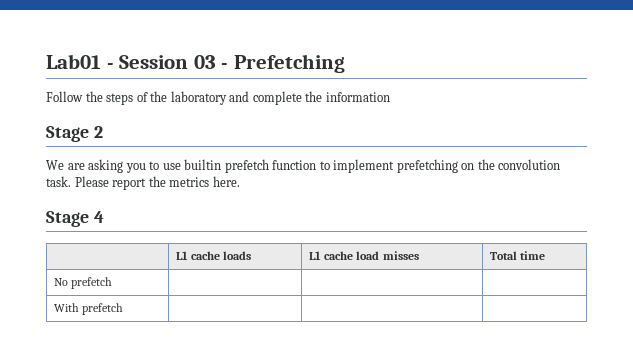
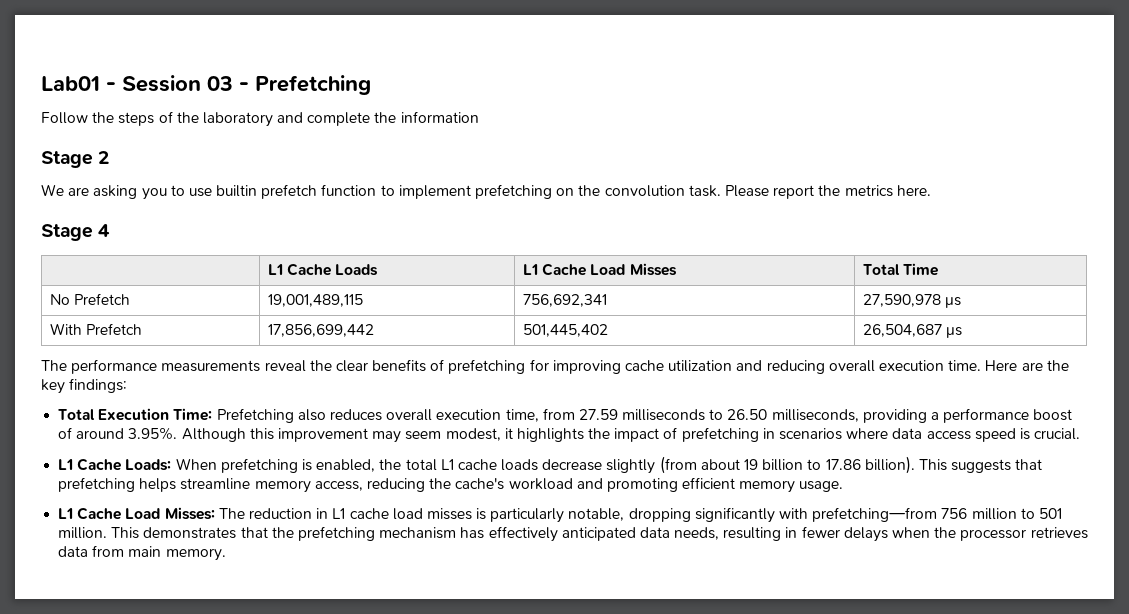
- | L1 cache loads | L1 cache load misses | Total time
- No prefetch | | |
- With prefetch | | |
+ | L1 Cache Loads | L1 Cache Load Misses | Total Time
+ No Prefetch | 19,001,489,115 | 756,692,341 | 27,590,978 μs
+ With Prefetch | 17,856,699,442 | 501,445,402 | 26,504,687 μs
+ The performance measurements reveal the clear benefits of prefetching for improving cache utilization and reducing overall execution time. Here are the key findings:
+ Total Execution Time: Prefetching also reduces overall execution time, from 27.59 milliseconds to 26.50 milliseconds, providing a performance boost of around 3.95%. Although this improvement may seem modest, it highlights the impact of prefetching in scenarios where data access speed is crucial.
+ L1 Cache Loads: When prefetching is enabled, the total L1 cache loads decrease slightly (from about 19 billion to 17.86 billion). This suggests that prefetching helps streamline memory access, reducing the cache's workload and promoting efficient memory usage.
+ L1 Cache Load Misses: The reduction in L1 cache load misses is particularly notable, dropping significantly with prefetching—from 756 million to 501 million. This demonstrates that the prefetching mechanism has effectively anticipated data needs, resulting in fewer delays when the processor retrieves data from main memory.

